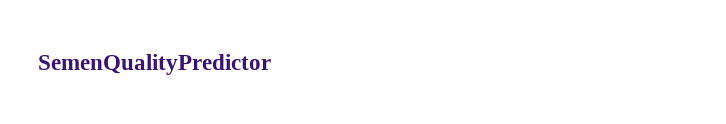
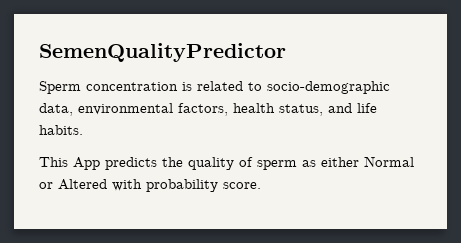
+ Sperm concentration is related to socio-demographic data, environmental factors, health status, and life habits.
+ This App predicts the quality of sperm as either Normal or Altered with probability score.

